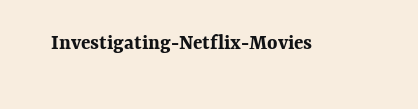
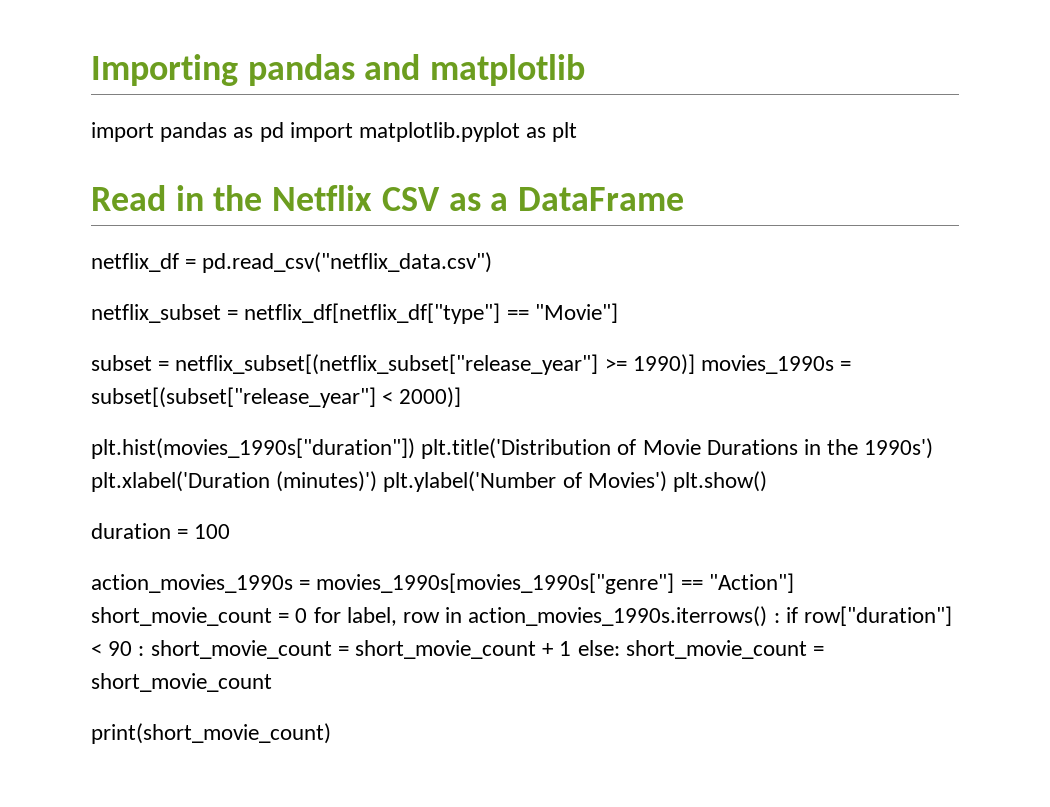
- Investigating-Netflix-Movies
+ Importing pandas and matplotlib
+ import pandas as pd import matplotlib.pyplot as plt
+ Read in the Netflix CSV as a DataFrame
+ netflix_df = pd.read_csv("netflix_data.csv")
+ netflix_subset = netflix_df[netflix_df["type"] == "Movie"]
+ subset = netflix_subset[(netflix_subset["release_year"] >= 1990)] movies_1990s = subset[(subset["release_year"] < 2000)]
+ plt.hist(movies_1990s["duration"]) plt.title('Distribution of Movie Durations in the 1990s') plt.xlabel('Duration (minutes)') plt.ylabel('Number of Movies') plt.show()
+ duration = 100
+ action_movies_1990s = movies_1990s[movies_1990s["genre"] == "Action"] short_movie_count = 0 for label, row in action_movies_1990s.iterrows() : if row["duration"] < 90 : short_movie_count = short_movie_count + 1 else: short_movie_count = short_movie_count
+ print(short_movie_count)

